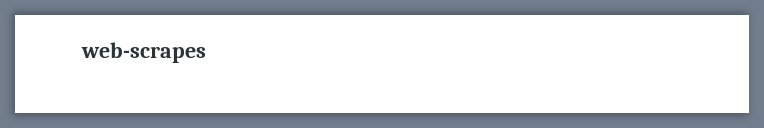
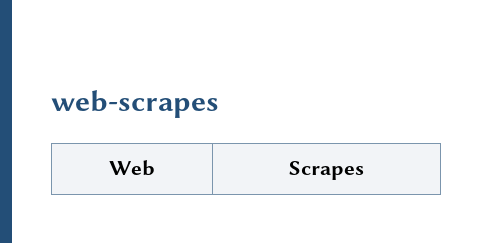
+ Web | Scrapes

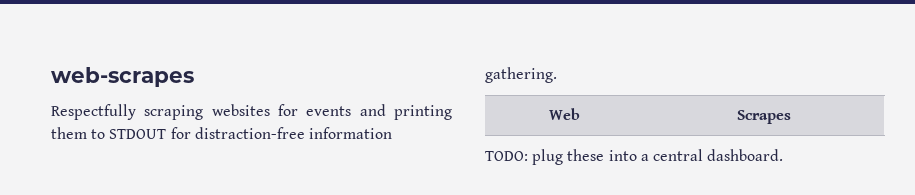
+ Respectfully scraping websites for events and printing them to STDOUT for distraction-free information gathering.
  Web | Scrapes
+ TODO: plug these into a central dashboard.

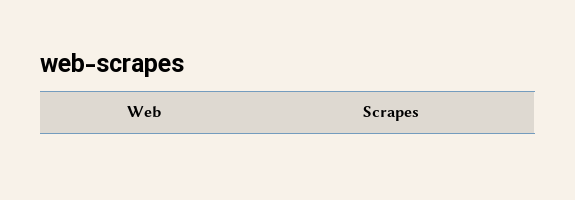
- Respectfully scraping websites for events and printing them to STDOUT for distraction-free information gathering.
  Web | Scrapes
- TODO: plug these into a central dashboard.

